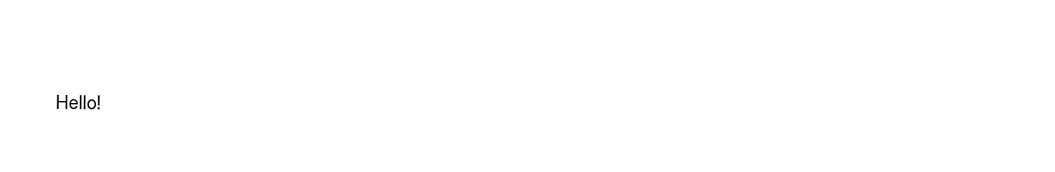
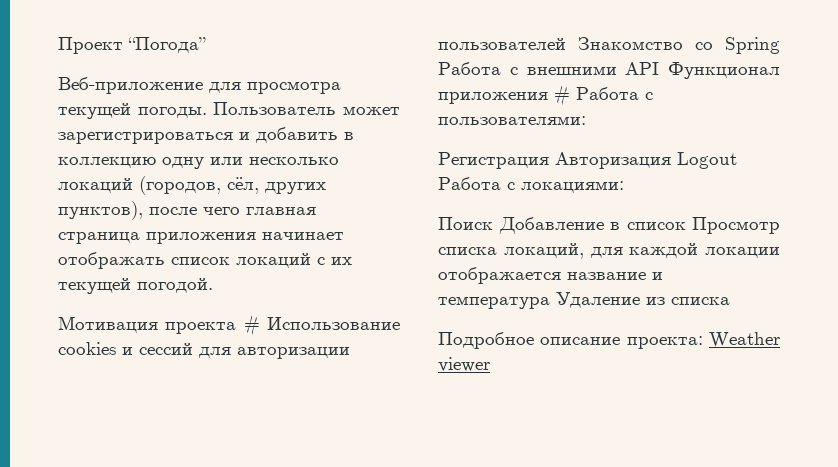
- Hello!
+ Проект “Погода”
+ Веб-приложение для просмотра текущей погоды. Пользователь может зарегистрироваться и добавить в коллекцию одну или несколько локаций (городов, сёл, других пунктов), после чего главная страница приложения начинает отображать список локаций с их текущей погодой.
+ Мотивация проекта # Использование cookies и сессий для авторизации пользователей Знакомство со Spring Работа с внешними API Функционал приложения # Работа с пользователями:
+ Регистрация Авторизация Logout Работа с локациями:
+ Поиск Добавление в список Просмотр списка локаций, для каждой локации отображается название и температура Удаление из списка
+ Подробное описание проекта: Weather viewer

